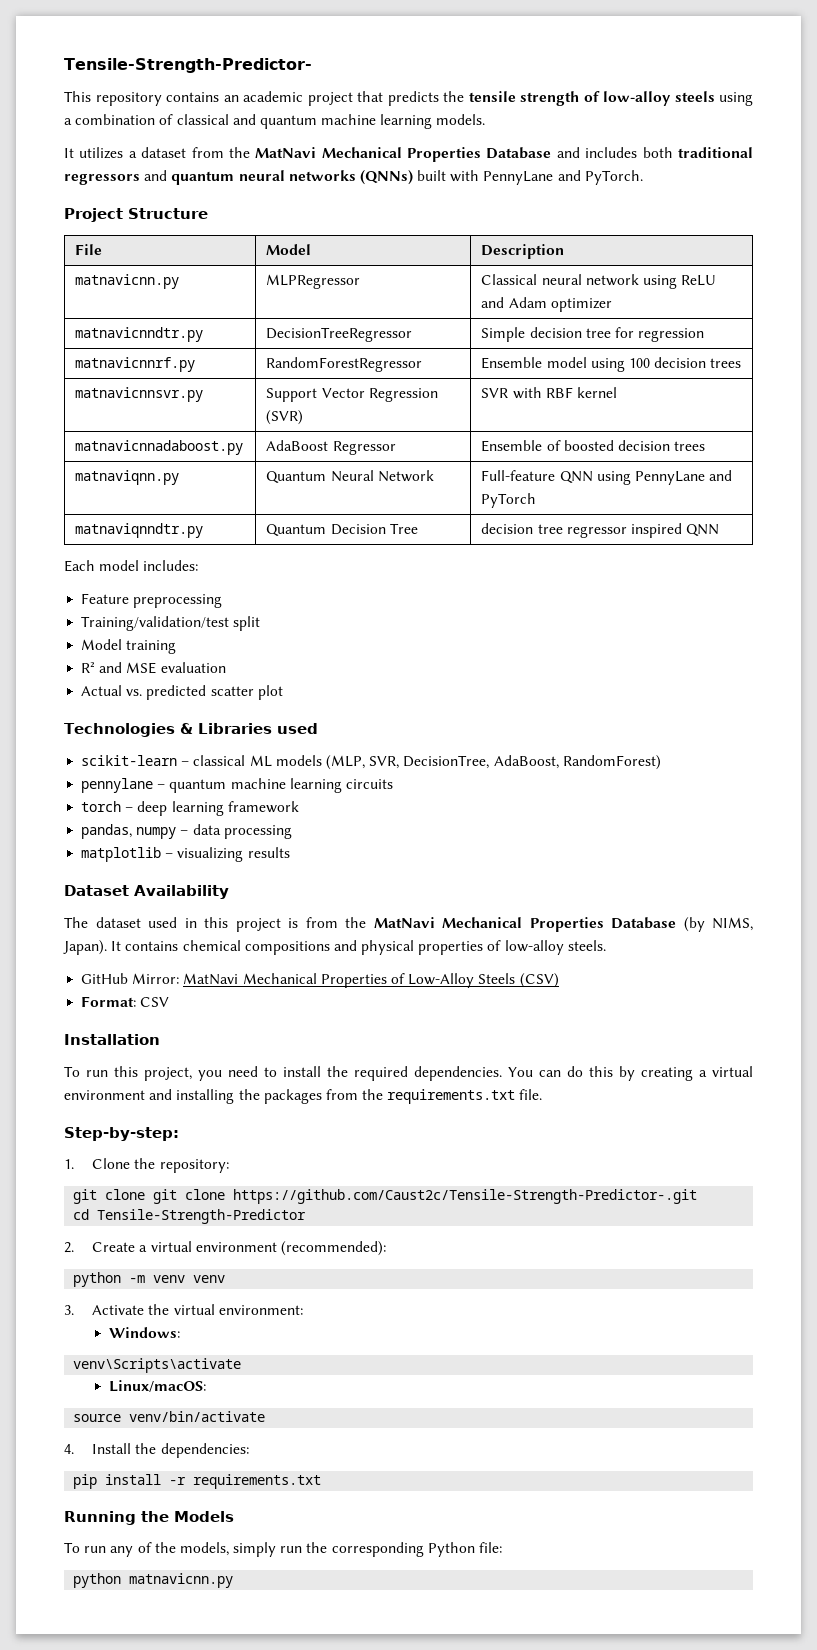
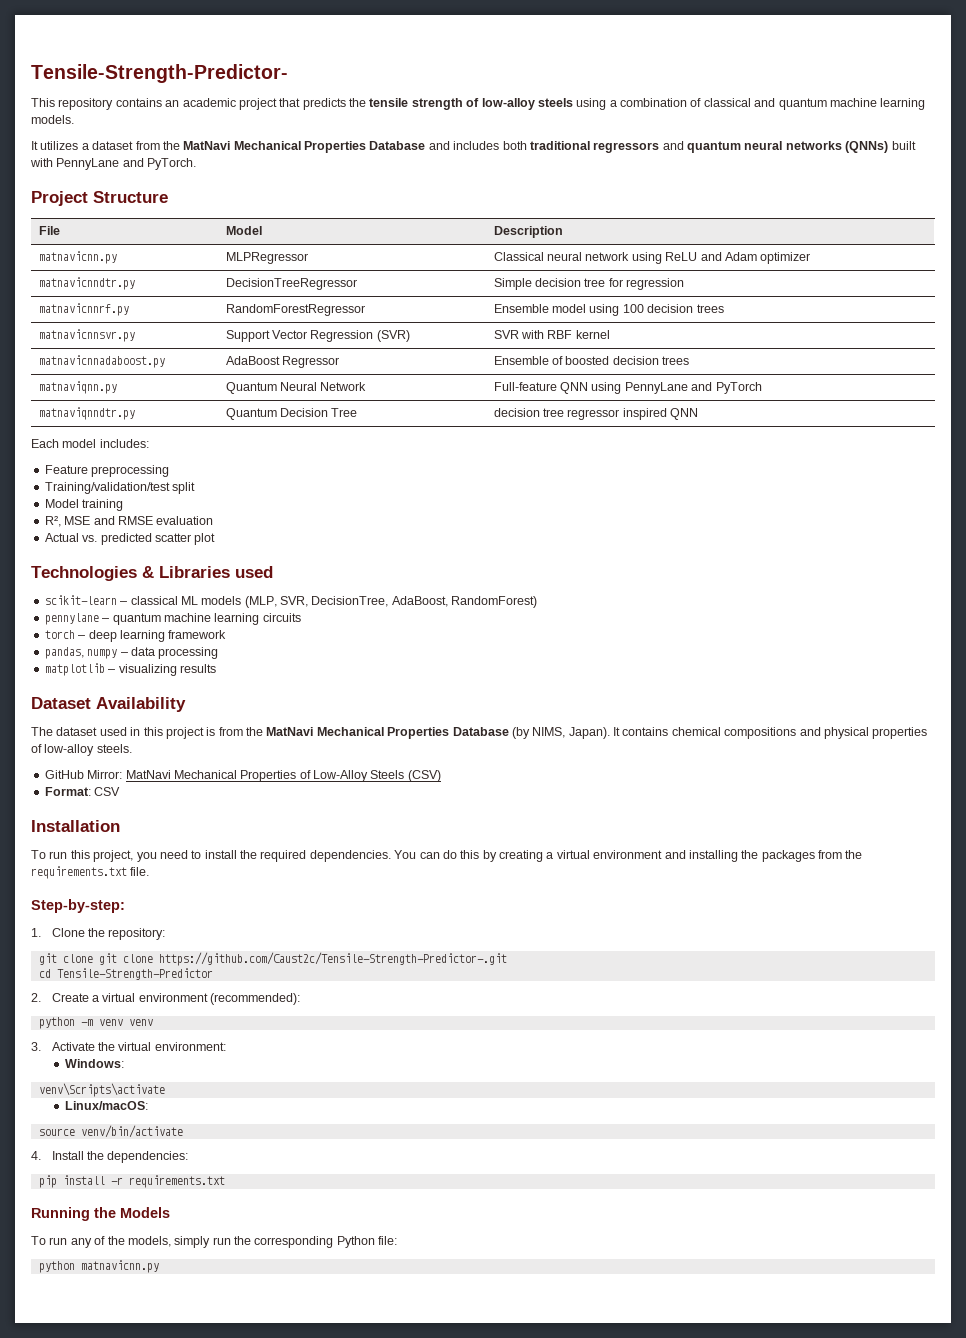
- R² and MSE evaluation
+ R², MSE and RMSE evaluation

